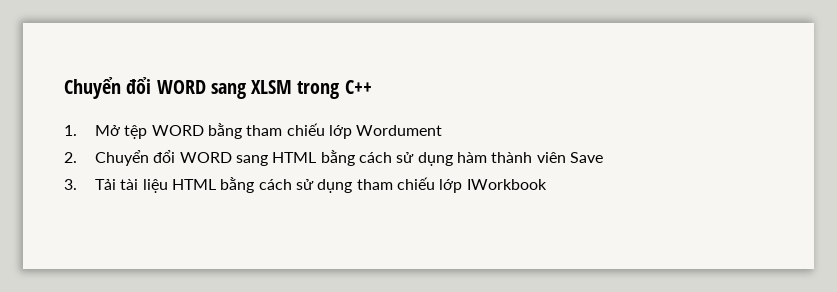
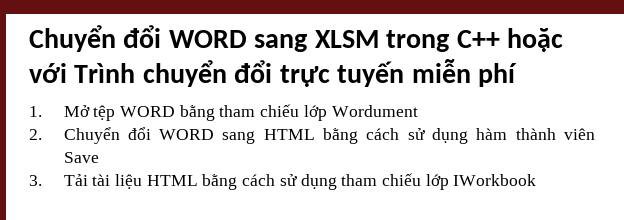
- Chuyển đổi WORD sang XLSM trong C++
+ Chuyển đổi WORD sang XLSM trong C++ hoặc với Trình chuyển đổi trực tuyến miễn phí

